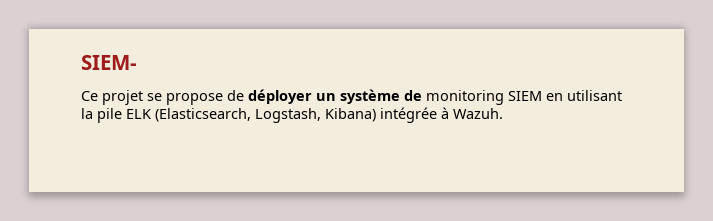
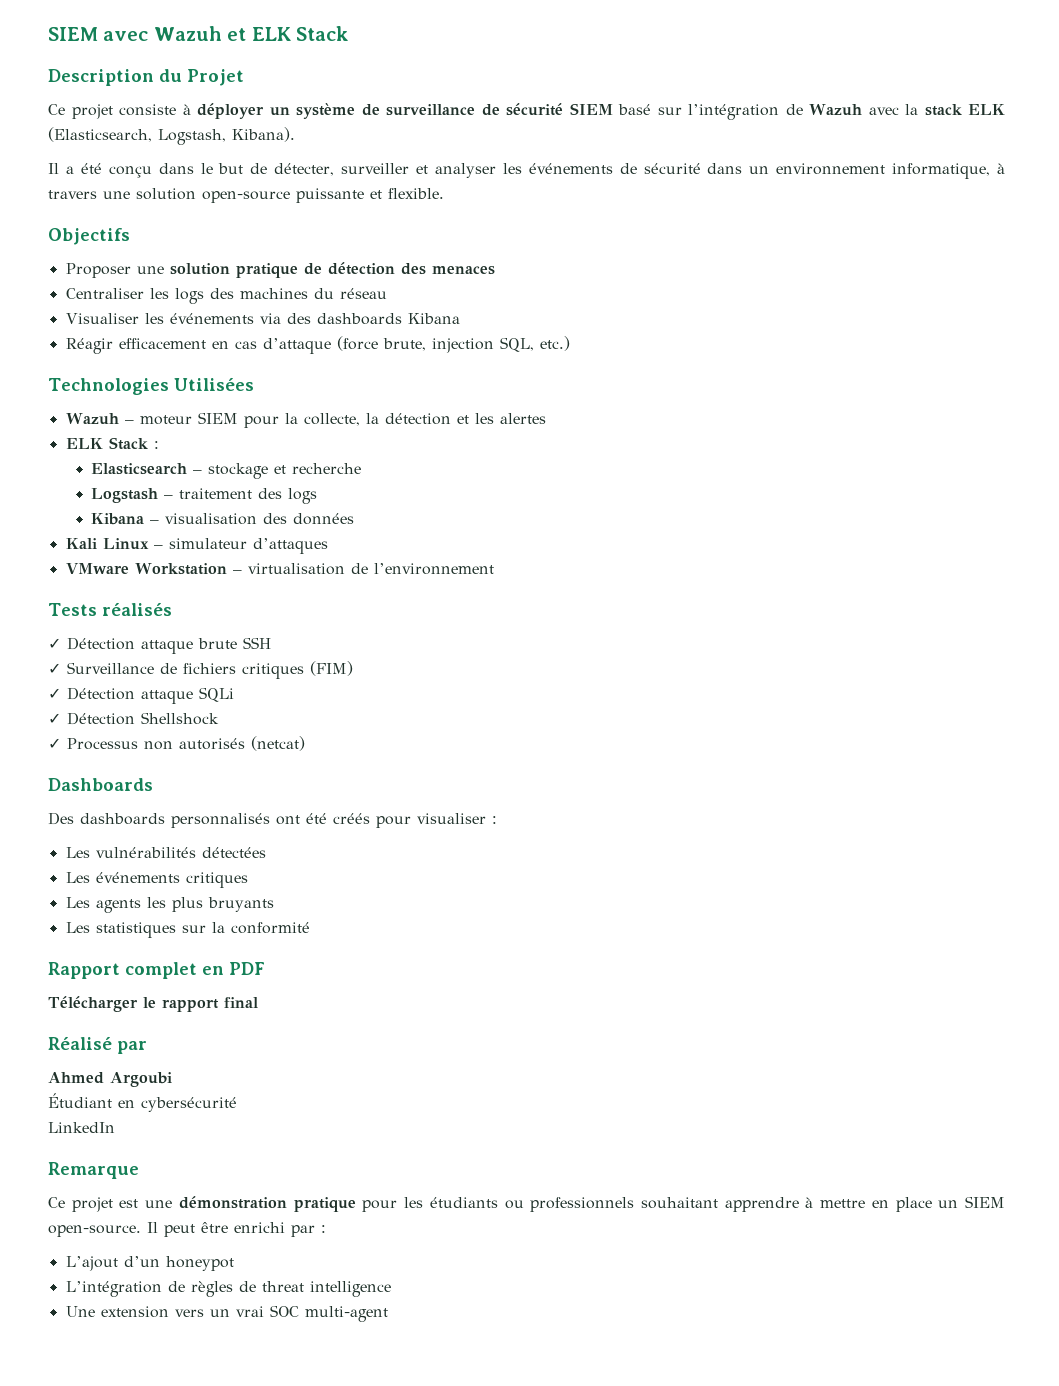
- SIEM-
- Ce projet se propose de déployer un système de monitoring SIEM en utilisant la pile ELK (Elasticsearch, Logstash, Kibana) intégrée à Wazuh.
+ SIEM avec Wazuh et ELK Stack
+ Description du Projet
+ Ce projet consiste à déployer un système de surveillance de sécurité SIEM basé sur l’intégration de Wazuh avec la stack ELK (Elasticsearch, Logstash, Kibana).
+ Il a été conçu dans le but de détecter, surveiller et analyser les événements de sécurité dans un environnement informatique, à travers une solution open-source puissante et flexible.
+ Objectifs
+ Proposer une solution pratique de détection des menaces
+ Centraliser les logs des machines du réseau
+ Visualiser les événements via des dashboards Kibana
+ Réagir efficacement en cas d’attaque (force brute, injection SQL, etc.)
+ Technologies Utilisées
+ Wazuh – moteur SIEM pour la collecte, la détection et les alertes
+ ELK Stack :
+ Elasticsearch – stockage et recherche
+ Logstash – traitement des logs
+ Kibana – visualisation des données
+ Kali Linux – simulateur d’attaques
+ VMware Workstation – virtualisation de l’environnement
+ Tests réalisés
+ ✓ Détection attaque brute SSH
+ ✓ Surveillance de fichiers critiques (FIM)
+ ✓ Détection attaque SQLi
+ ✓ Détection Shellshock
+ ✓ Processus non autorisés (netcat)
+ Dashboards
+ Des dashboards personnalisés ont été créés pour visualiser :
+ Les vulnérabilités détectées
+ Les événements critiques
+ Les agents les plus bruyants
+ Les statistiques sur la conformité
+ Rapport complet en PDF
+ Télécharger le rapport final
+ Réalisé par
+ Ahmed Argoubi
+ Étudiant en cybersécurité
+ LinkedIn
+ Remarque
+ Ce projet est une démonstration pratique pour les étudiants ou professionnels souhaitant apprendre à mettre en place un SIEM open-source. Il peut être enrichi par :
+ L’ajout d’un honeypot
+ L’intégration de règles de threat intelligence
+ Une extension vers un vrai SOC multi-agent

